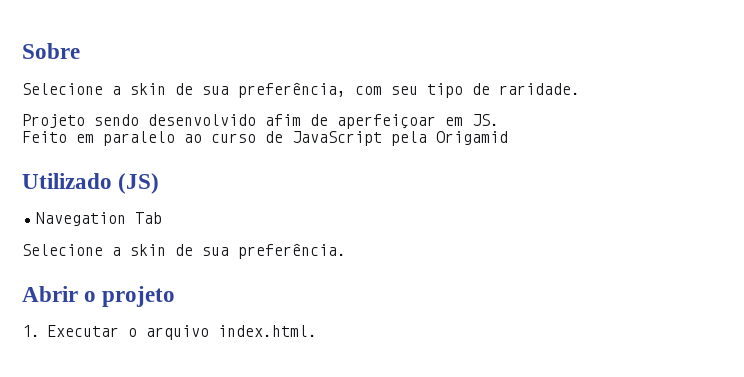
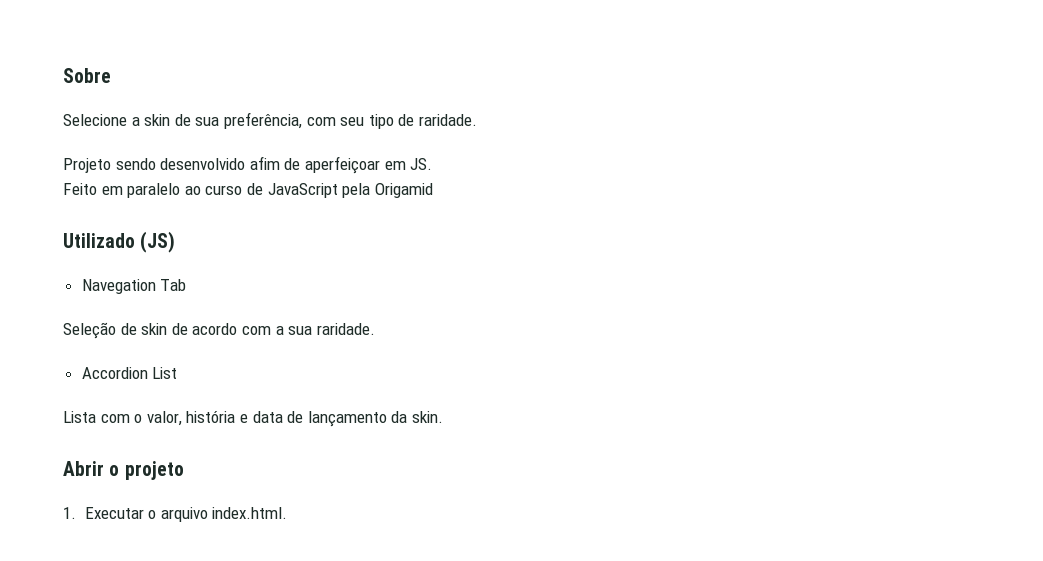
- Selecione a skin de sua preferência.
+ Seleção de skin de acordo com a sua raridade.
+ Accordion List
+ Lista com o valor, história e data de lançamento da skin.

